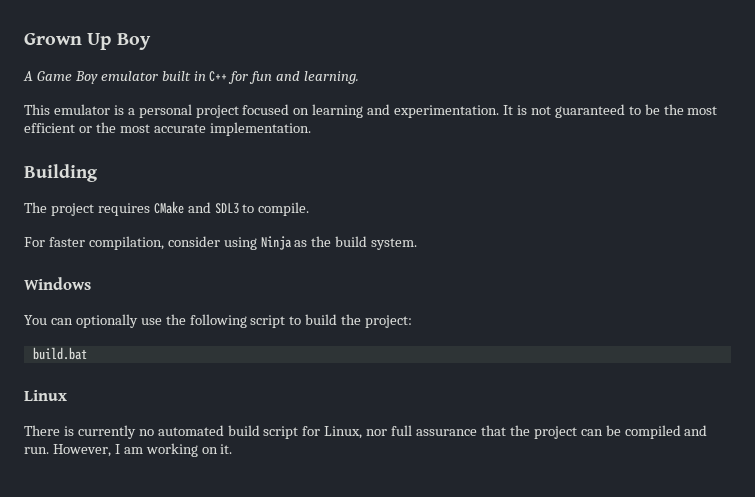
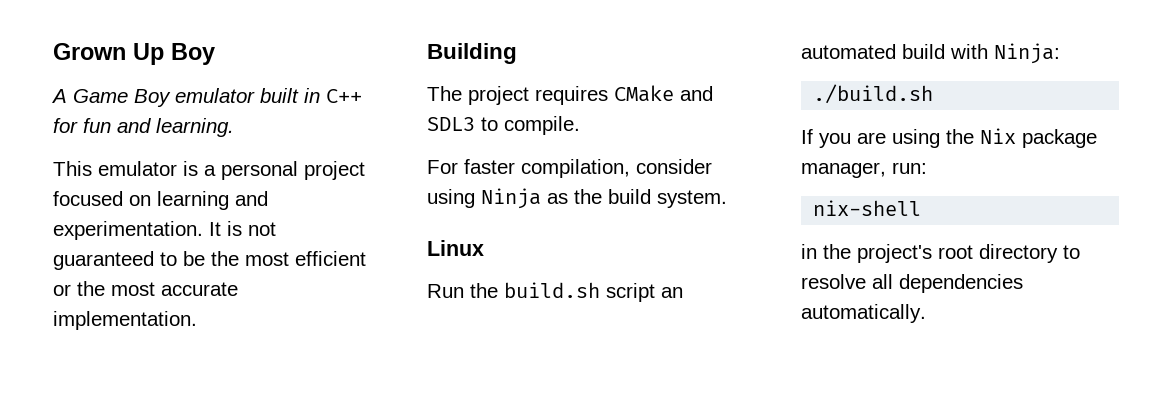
- Windows
- You can optionally use the following script to build the project:
- build.bat
  Linux
- There is currently no automated build script for Linux, nor full assurance that the project can be compiled and run. However, I am working on it.
+ Run the build.sh script an automated build with Ninja:
+ ./build.sh
+ If you are using the Nix package manager, run:
+ nix-shell
+ in the project's root directory to resolve all dependencies automatically.

